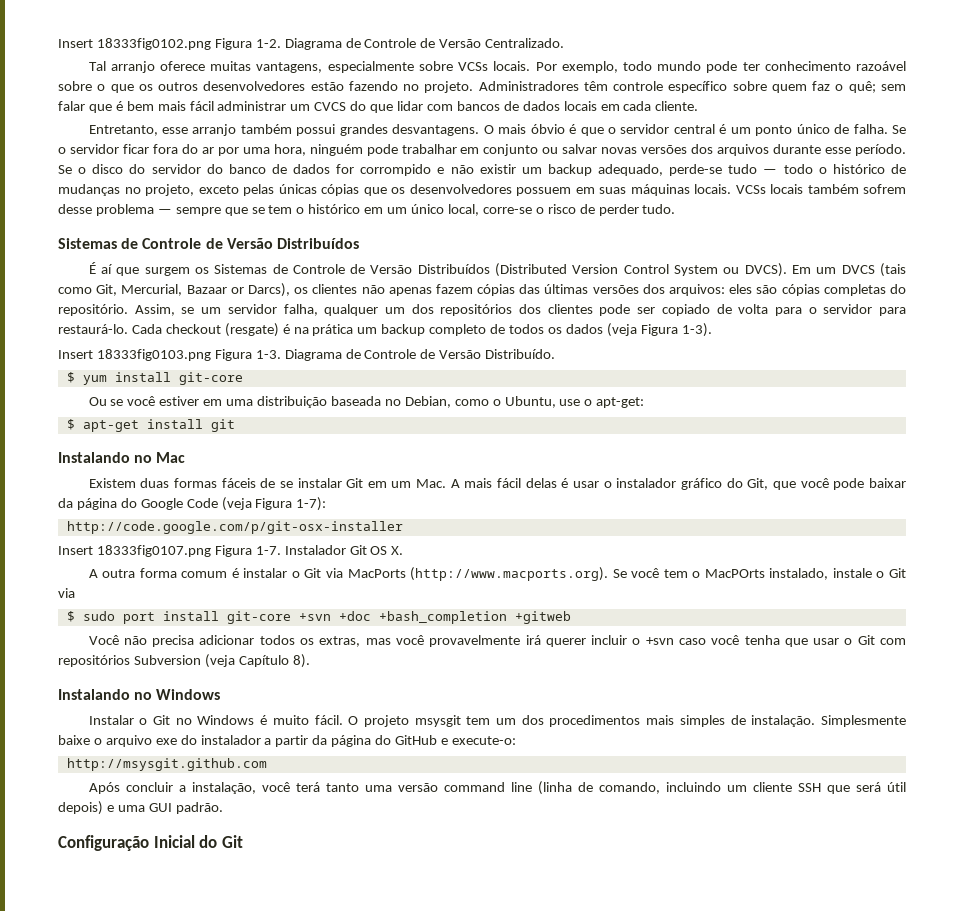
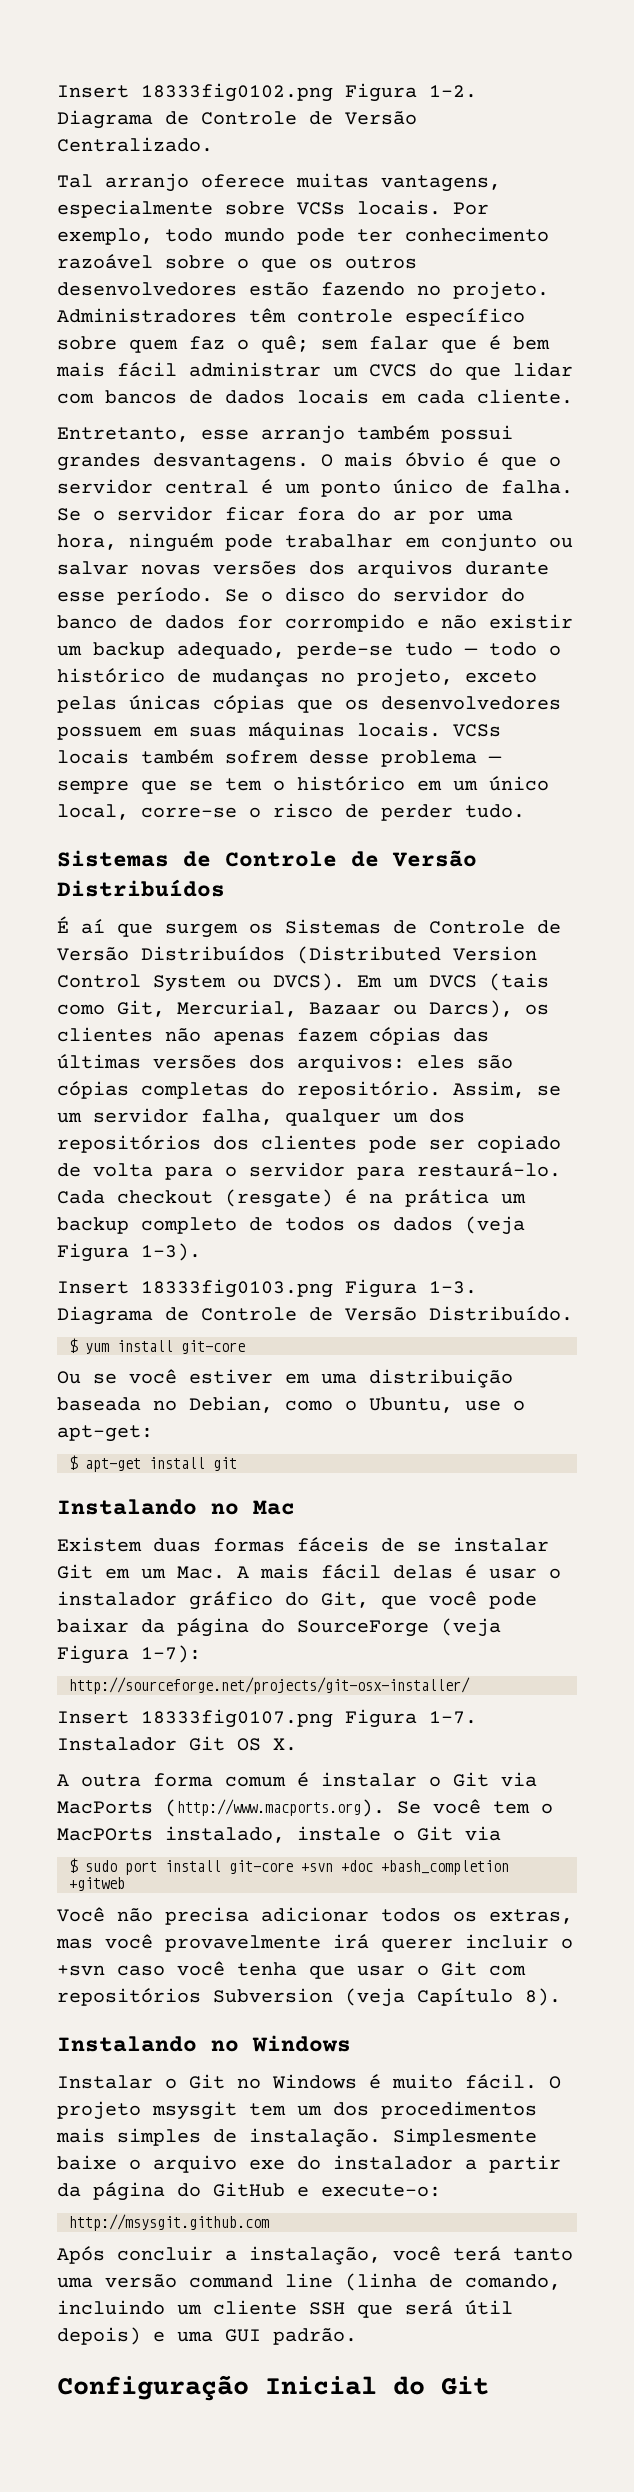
- Em um DVCS (tais como Git, Mercurial, Bazaar or Darcs), os clientes não apenas fazem cópias das últimas versões dos arquivos: eles são cópias completas do repositório.
+ Em um DVCS (tais como Git, Mercurial, Bazaar ou Darcs), os clientes não apenas fazem cópias das últimas versões dos arquivos: eles são cópias completas do repositório.
- Existem duas formas fáceis de se instalar Git em um Mac. A mais fácil delas é usar o instalador gráfico do Git, que você pode baixar da página do Google Code (veja Figura 1-7):
+ Existem duas formas fáceis de se instalar Git em um Mac. A mais fácil delas é usar o instalador gráfico do Git, que você pode baixar da página do SourceForge (veja Figura 1-7):
- http://code.google.com/p/git-osx-installer
+ http://sourceforge.net/projects/git-osx-installer/

